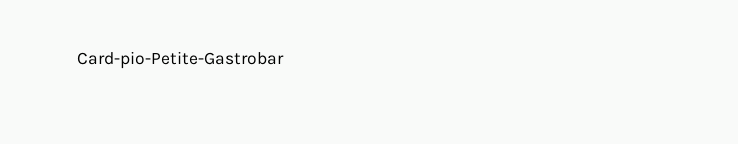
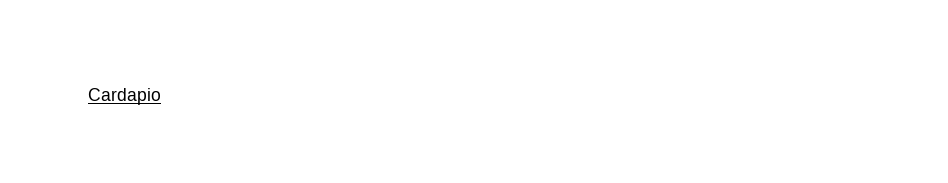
- Card-pio-Petite-Gastrobar
+ Cardapio

